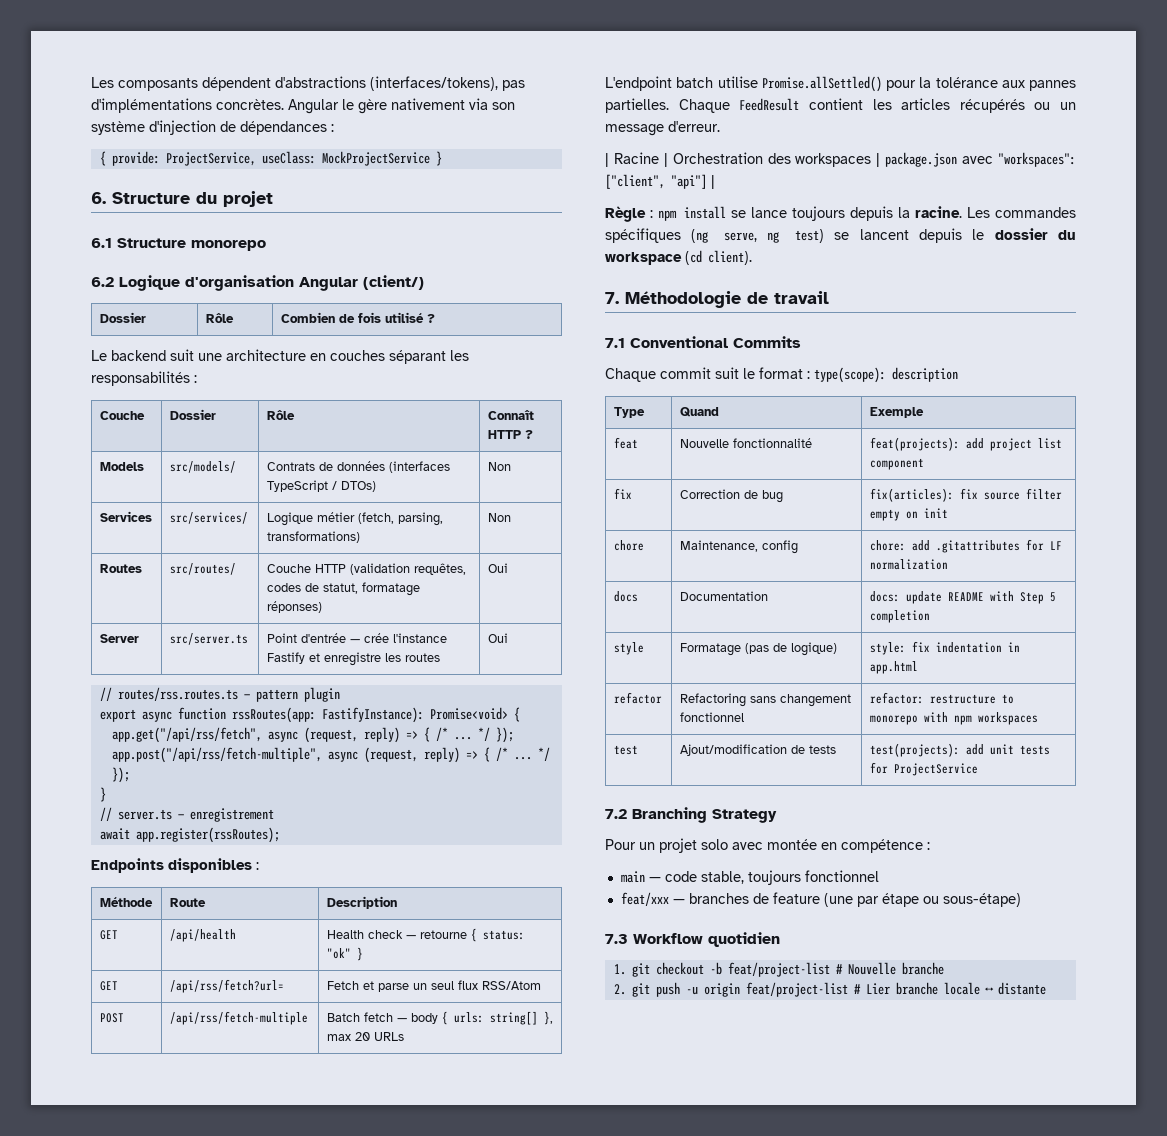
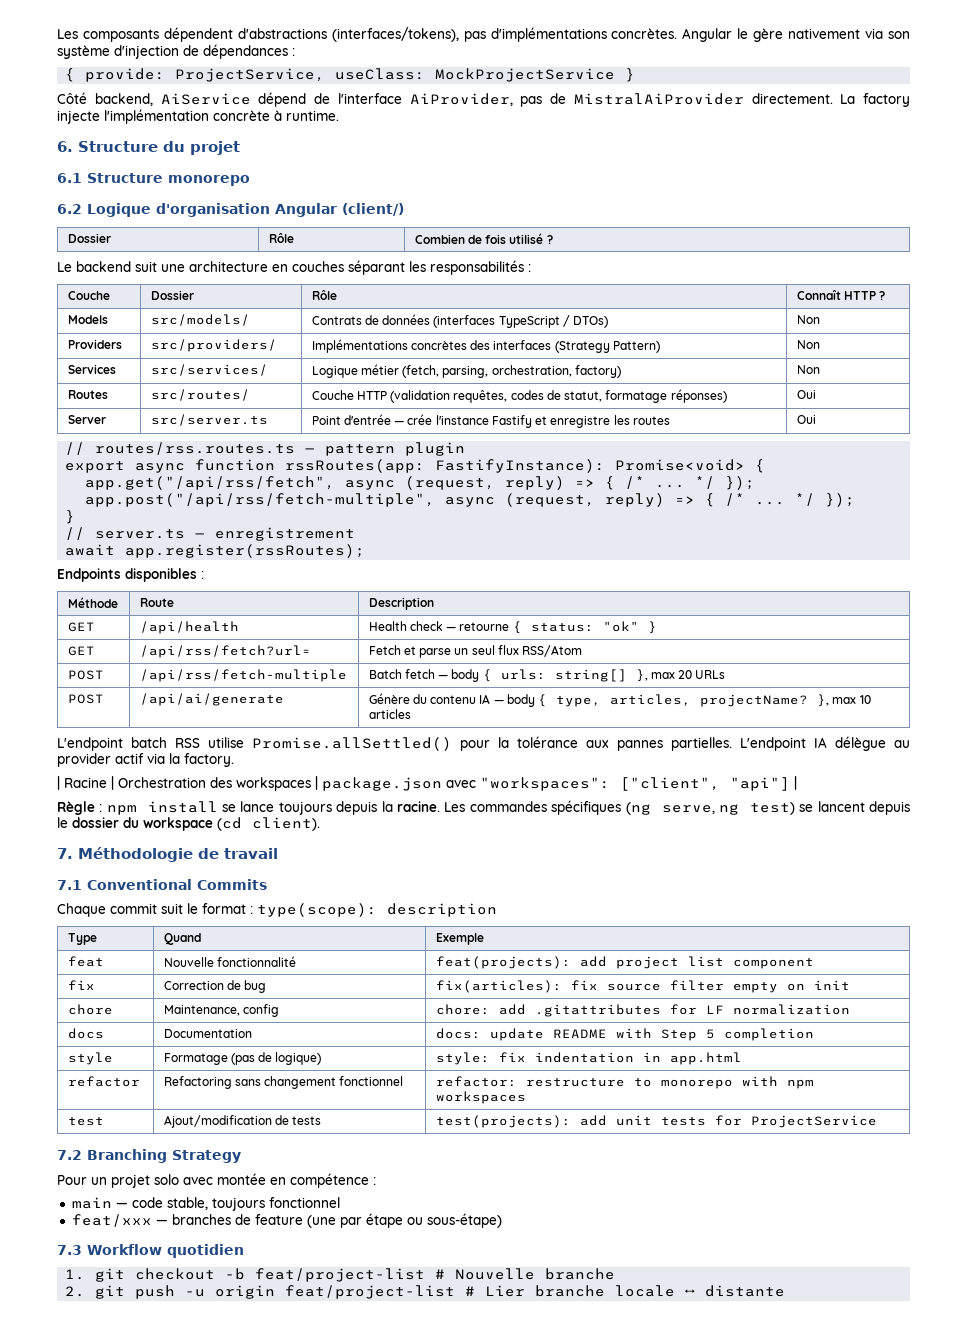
+ Côté backend, AiService dépend de l'interface AiProvider, pas de MistralAiProvider directement. La factory injecte l'implémentation concrète à runtime.
+ Providers | src/providers/ | Implémentations concrètes des interfaces (Strategy Pattern) | Non
- Services | src/services/ | Logique métier (fetch, parsing, transformations) | Non
+ Services | src/services/ | Logique métier (fetch, parsing, orchestration, factory) | Non
+ POST | /api/ai/generate | Génère du contenu IA — body { type, articles, projectName? }, max 10 articles
- L'endpoint batch utilise Promise.allSettled() pour la tolérance aux pannes partielles.
+ L'endpoint batch RSS utilise Promise.allSettled() pour la tolérance aux pannes partielles.
- Chaque FeedResult contient les articles récupérés ou un message d'erreur.
+ L'endpoint IA délègue au provider actif via la factory.

